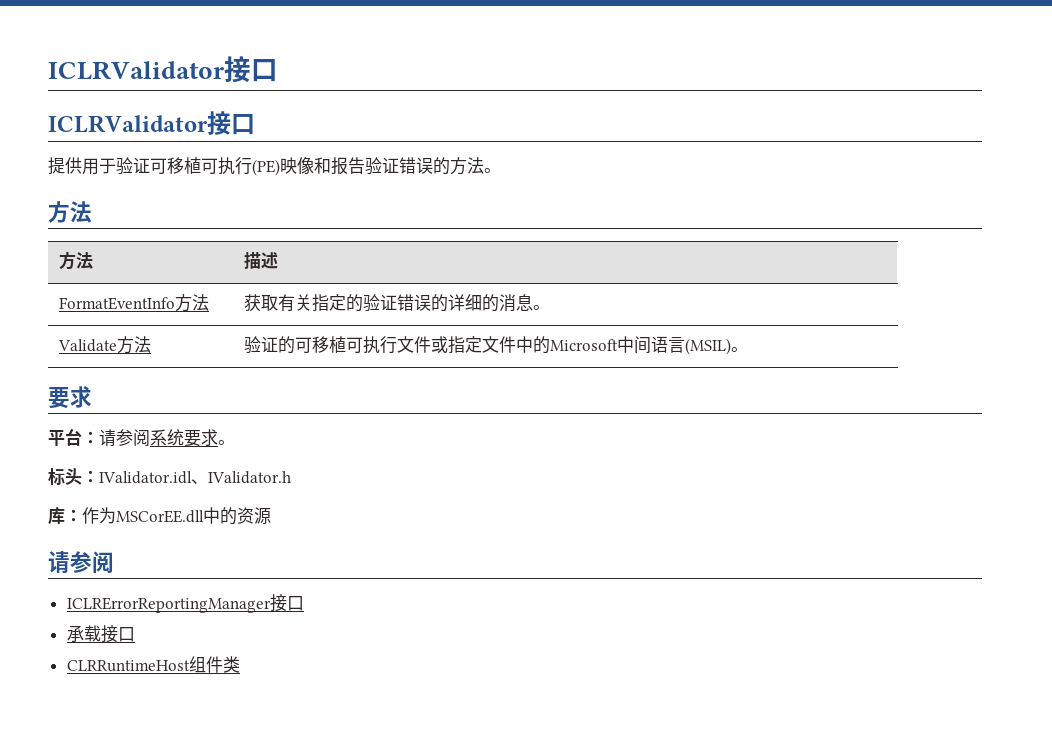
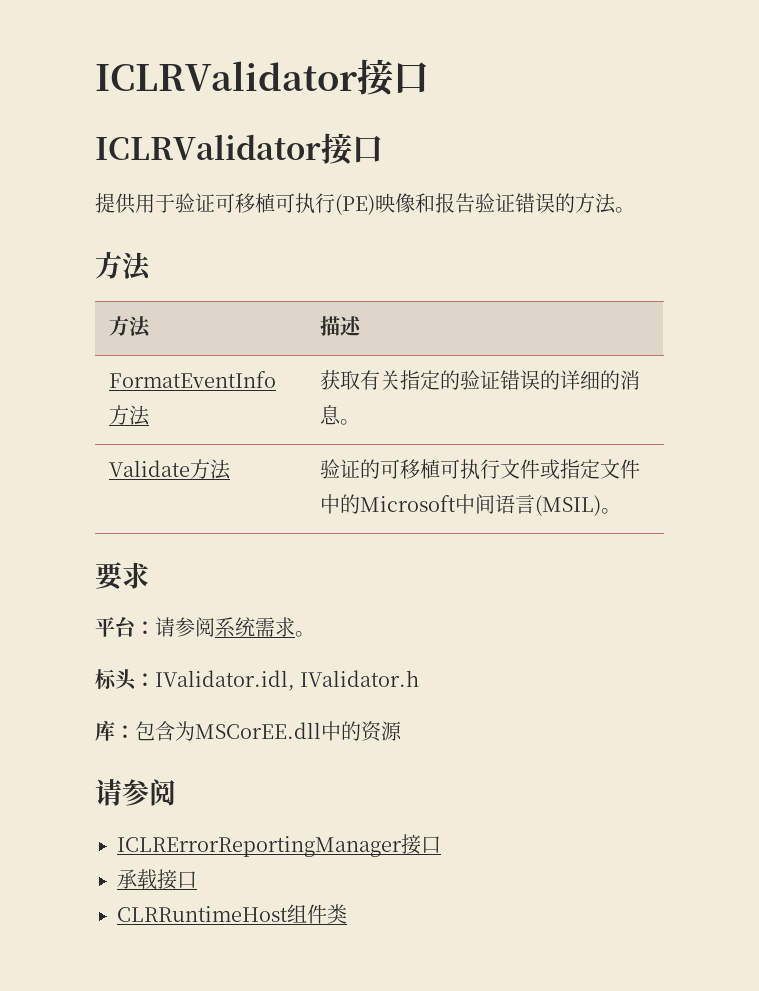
- 平台：请参阅系统要求。
+ 平台：请参阅系统需求。
- 标头：IValidator.idl、IValidator.h
+ 标头：IValidator.idl, IValidator.h
- 库：作为MSCorEE.dll中的资源
+ 库：包含为MSCorEE.dll中的资源

